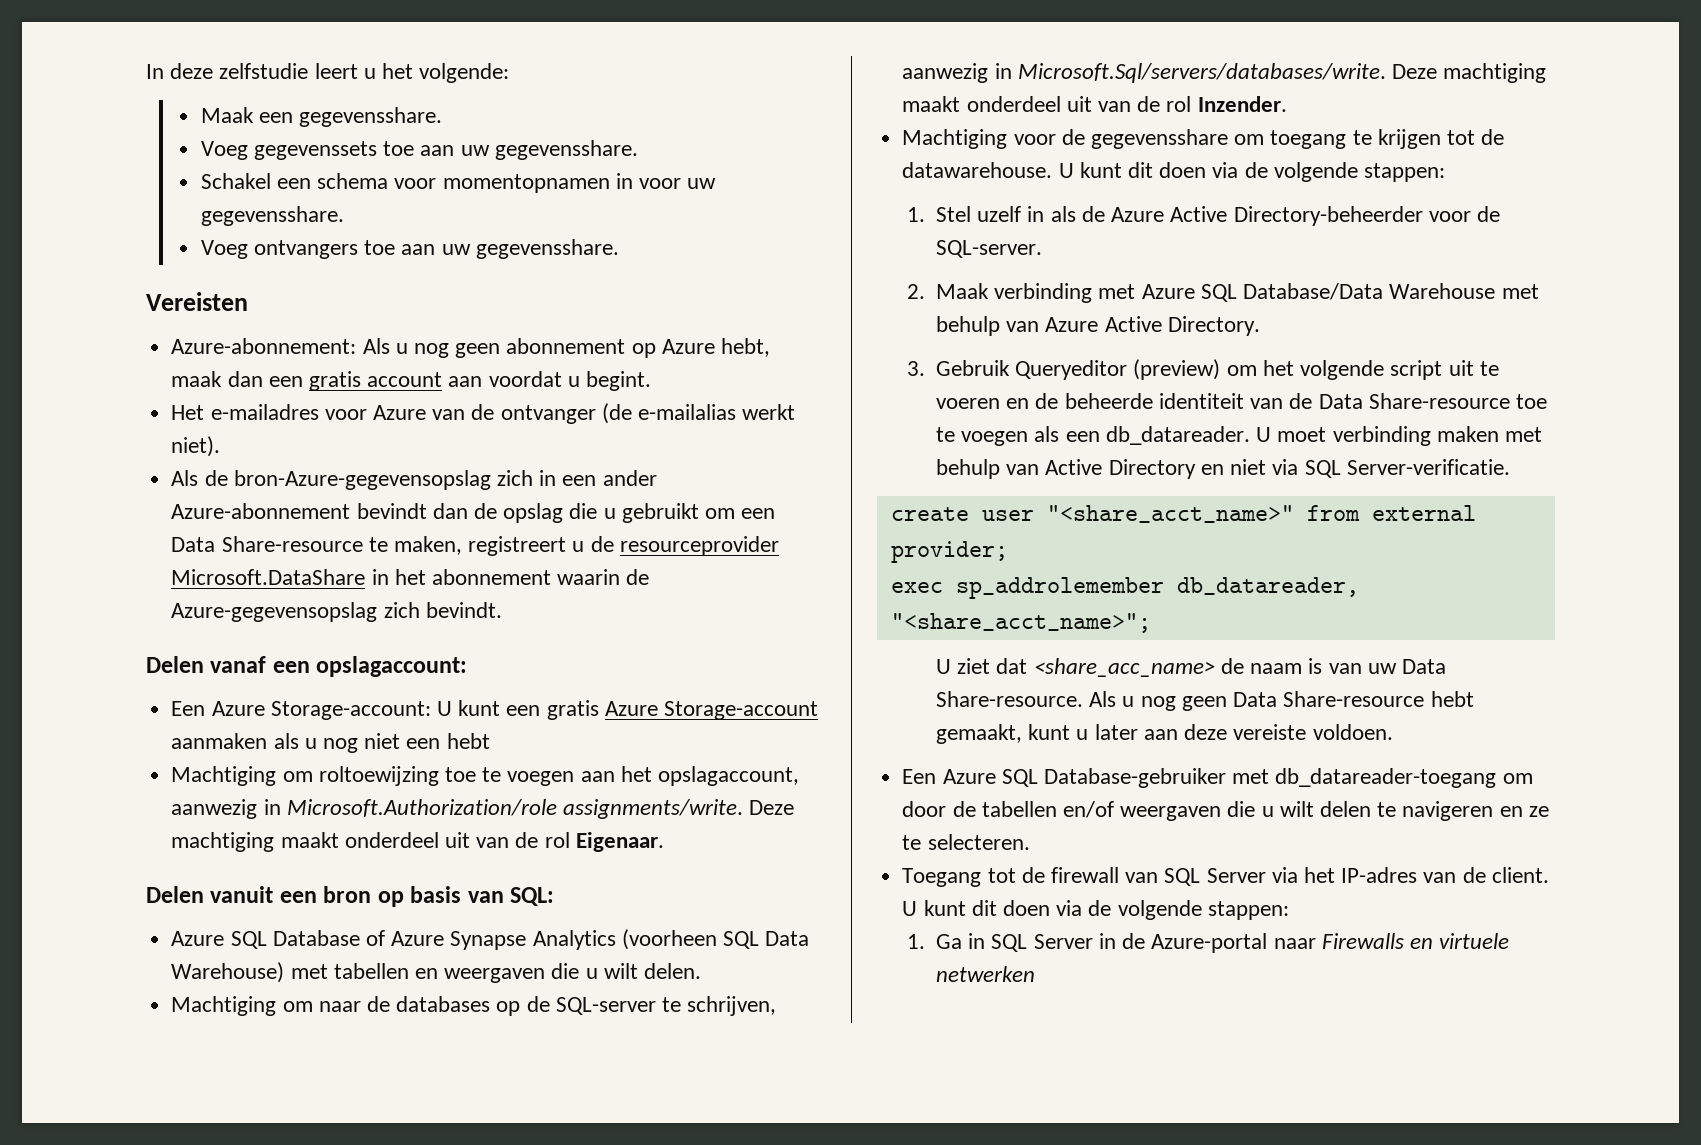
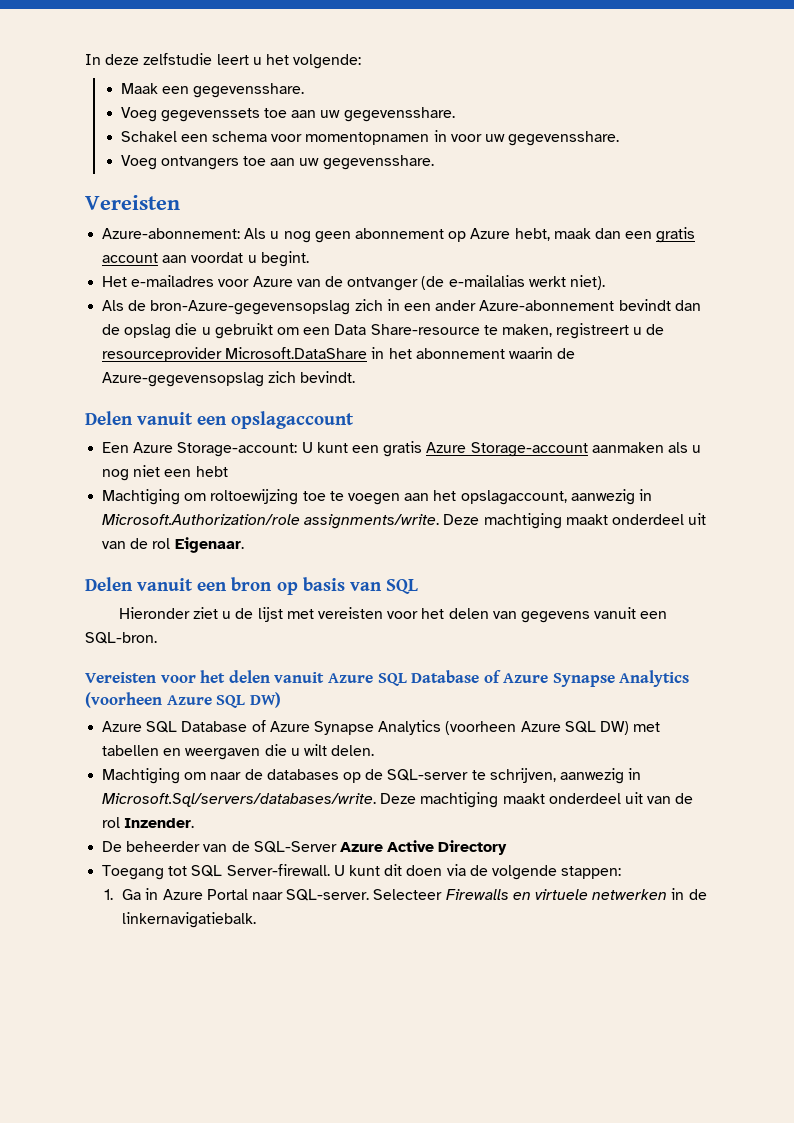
- Delen vanaf een opslagaccount:
+ Delen vanuit een opslagaccount
- Delen vanuit een bron op basis van SQL:
- Azure SQL Database of Azure Synapse Analytics (voorheen SQL Data Warehouse) met tabellen en weergaven die u wilt delen.
+ Delen vanuit een bron op basis van SQL
+ Hieronder ziet u de lijst met vereisten voor het delen van gegevens vanuit een SQL-bron.
+ Vereisten voor het delen vanuit Azure SQL Database of Azure Synapse Analytics (voorheen Azure SQL DW)
+ Azure SQL Database of Azure Synapse Analytics (voorheen Azure SQL DW) met tabellen en weergaven die u wilt delen.
- Machtiging voor de gegevensshare om toegang te krijgen tot de datawarehouse. U kunt dit doen via de volgende stappen:
- 1. Stel uzelf in als de Azure Active Directory-beheerder voor de SQL-server.
- 2. Maak verbinding met Azure SQL Database/Data Warehouse met behulp van Azure Active Directory.
- 3. Gebruik Queryeditor (preview) om het volgende script uit te voeren en de beheerde identiteit van de Data Share-resource toe te voegen als een db_datareader. U moet verbinding maken met behulp van Active Directory en niet via SQL Server-verificatie.
- create user "<share_acct_name>" from external provider;
- exec sp_addrolemember db_datareader, "<share_acct_name>";
- U ziet dat <share_acc_name> de naam is van uw Data Share-resource. Als u nog geen Data Share-resource hebt gemaakt, kunt u later aan deze vereiste voldoen.
- Een Azure SQL Database-gebruiker met db_datareader-toegang om door de tabellen en/of weergaven die u wilt delen te navigeren en ze te selecteren.
- Toegang tot de firewall van SQL Server via het IP-adres van de client.
+ De beheerder van de SQL-Server Azure Active Directory
+ Toegang tot SQL Server-firewall.
- 1. Ga in SQL Server in de Azure-portal naar Firewalls en virtuele netwerken
+ 1. Ga in Azure Portal naar SQL-server. Selecteer Firewalls en virtuele netwerken in de linkernavigatiebalk.

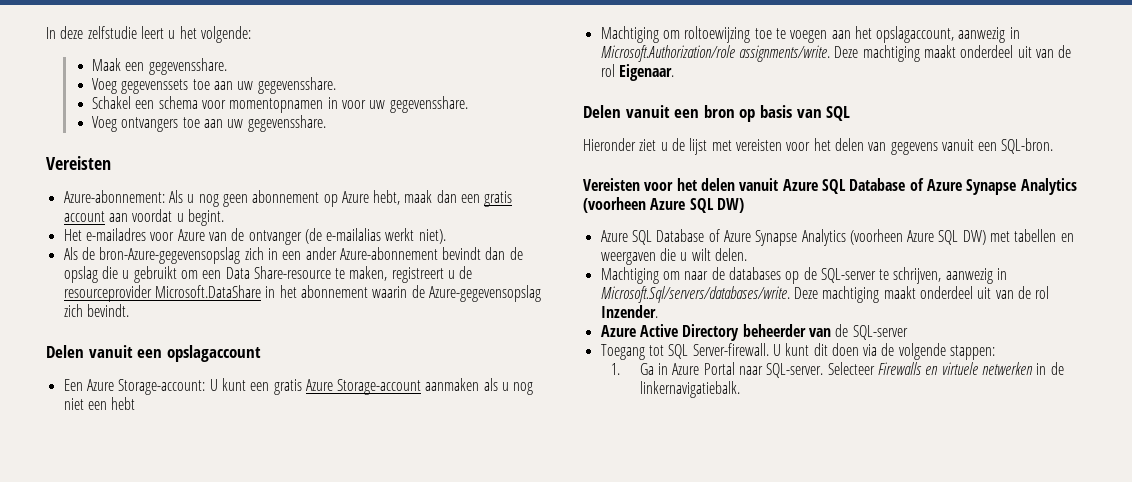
- De beheerder van de SQL-Server Azure Active Directory
+ Azure Active Directory beheerder van de SQL-server

